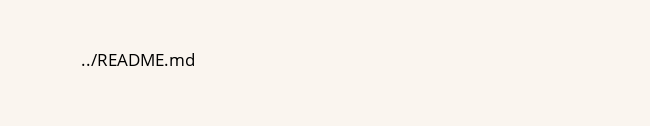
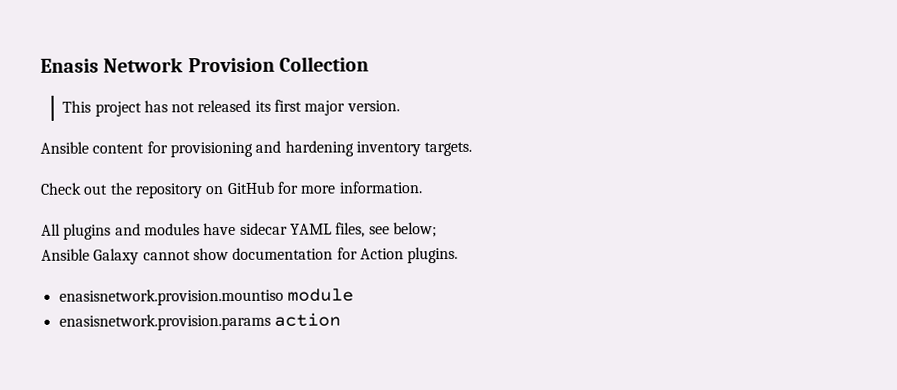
- ../README.md
+ Enasis Network Provision Collection
+ This project has not released its first major version.
+ Ansible content for provisioning and hardening inventory targets.
+ Check out the repository on GitHub for more information.
+ All plugins and modules have sidecar YAML files, see below;
+ Ansible Galaxy cannot show documentation for Action plugins.
+ enasisnetwork.provision.mountiso module
+ enasisnetwork.provision.params action

